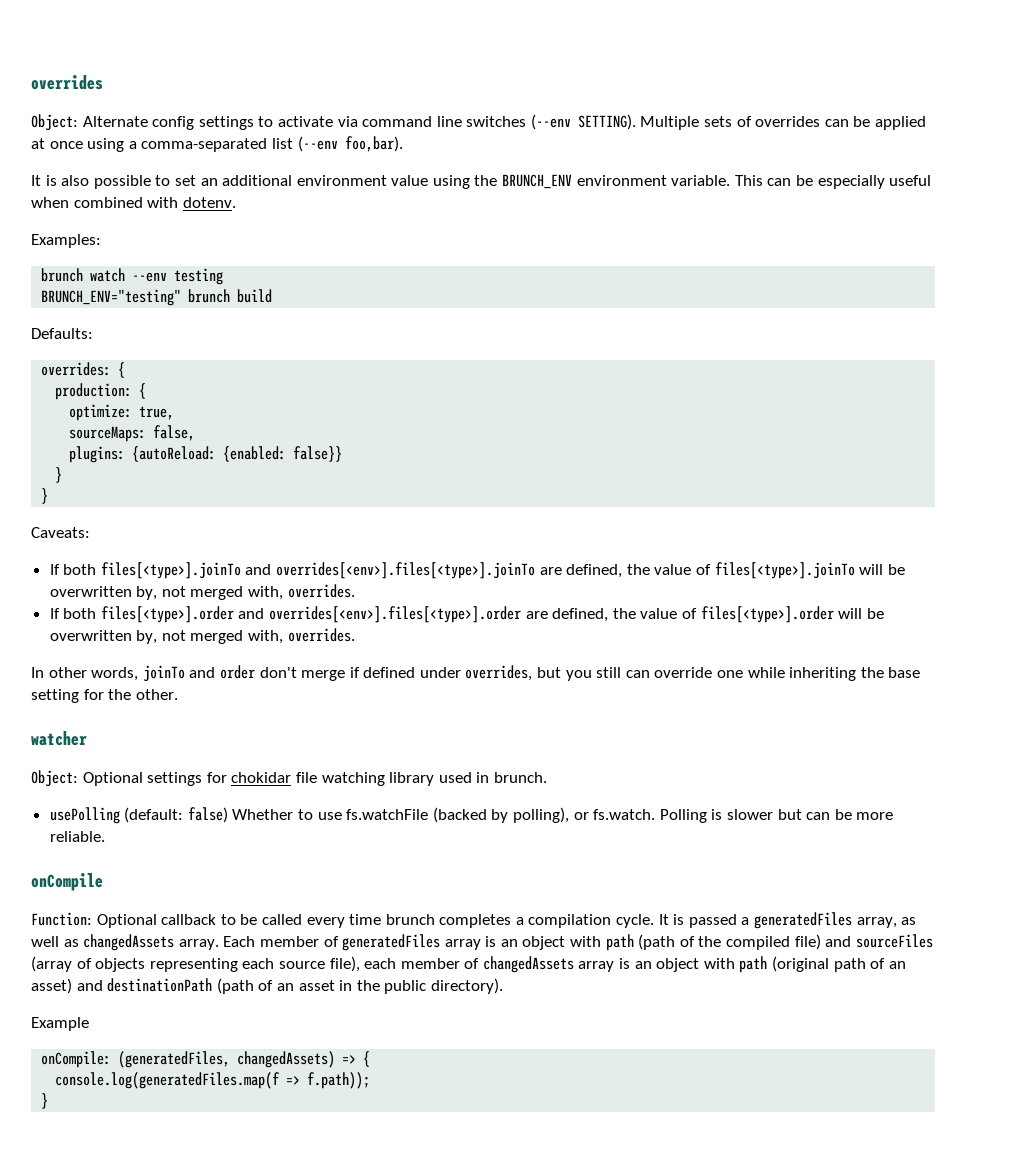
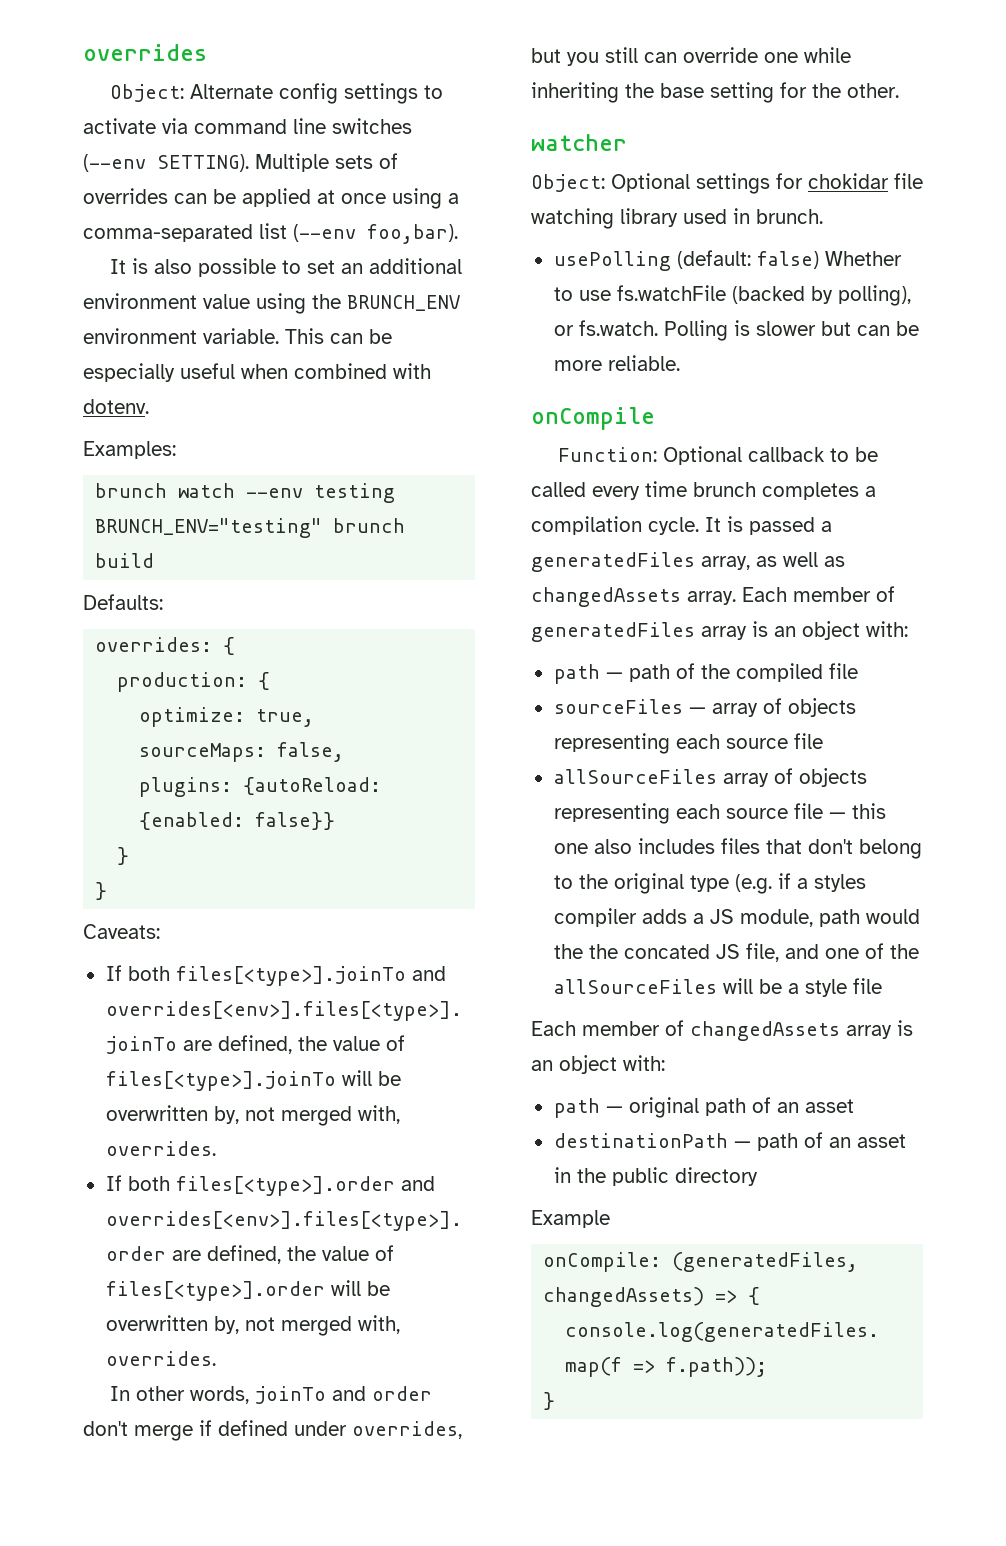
- Each member of generatedFiles array is an object with path (path of the compiled file) and sourceFiles (array of objects representing each source file), each member of changedAssets array is an object with path (original path of an asset) and destinationPath (path of an asset in the public directory).
+ Each member of generatedFiles array is an object with:
+ path — path of the compiled file
+ sourceFiles — array of objects representing each source file
+ allSourceFiles array of objects representing each source file — this one also includes files that don't belong to the original type (e.g. if a styles compiler adds a JS module, path would the the concated JS file, and one of the allSourceFiles will be a style file
+ Each member of changedAssets array is an object with:
+ path — original path of an asset
+ destinationPath — path of an asset in the public directory

